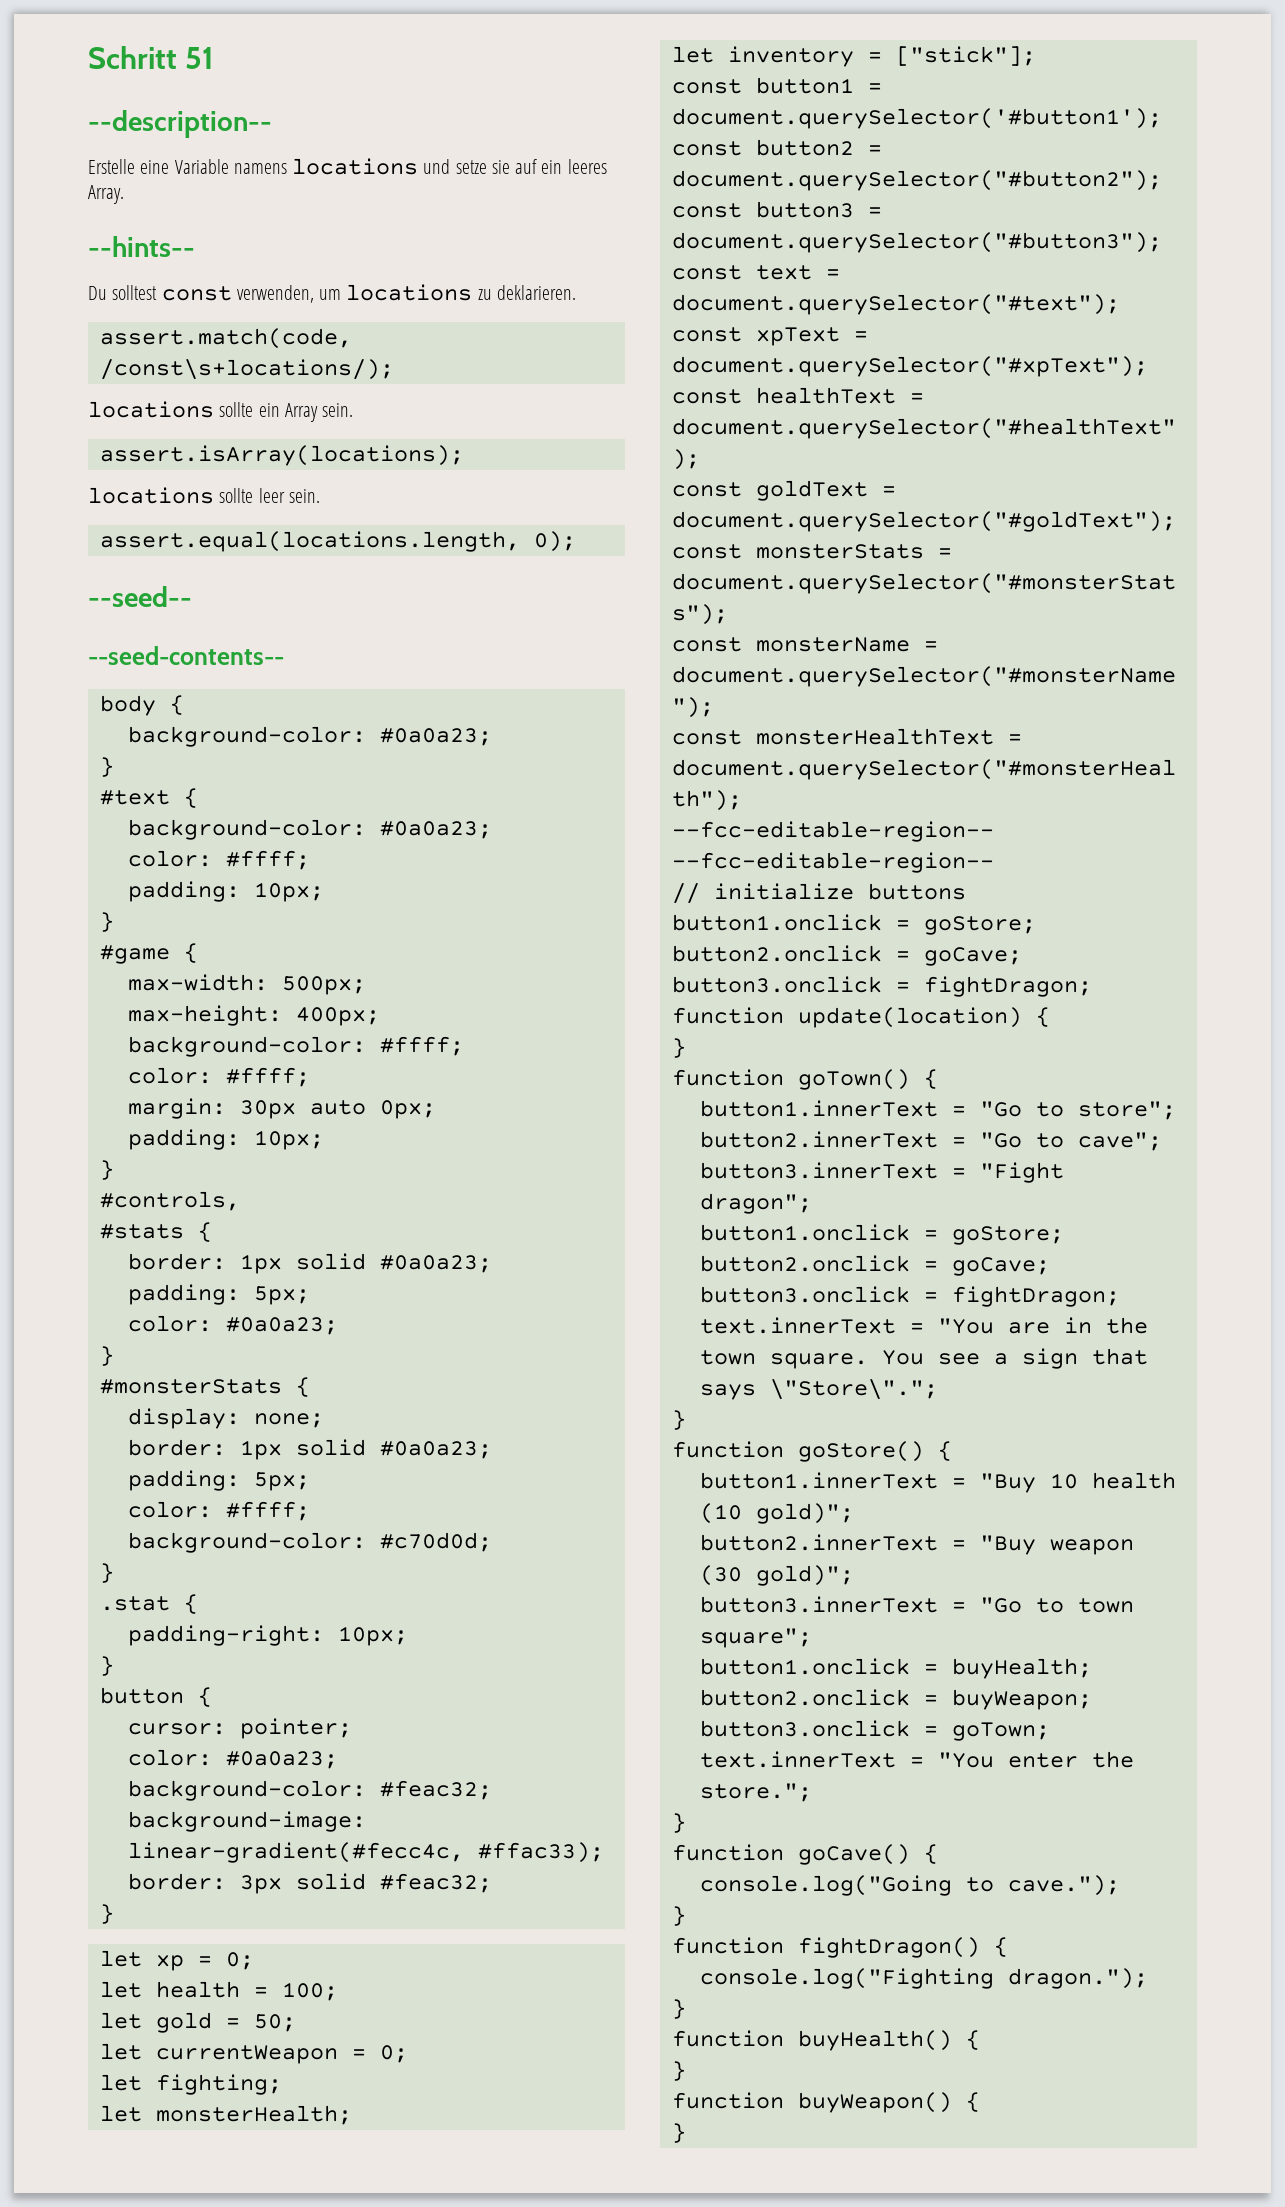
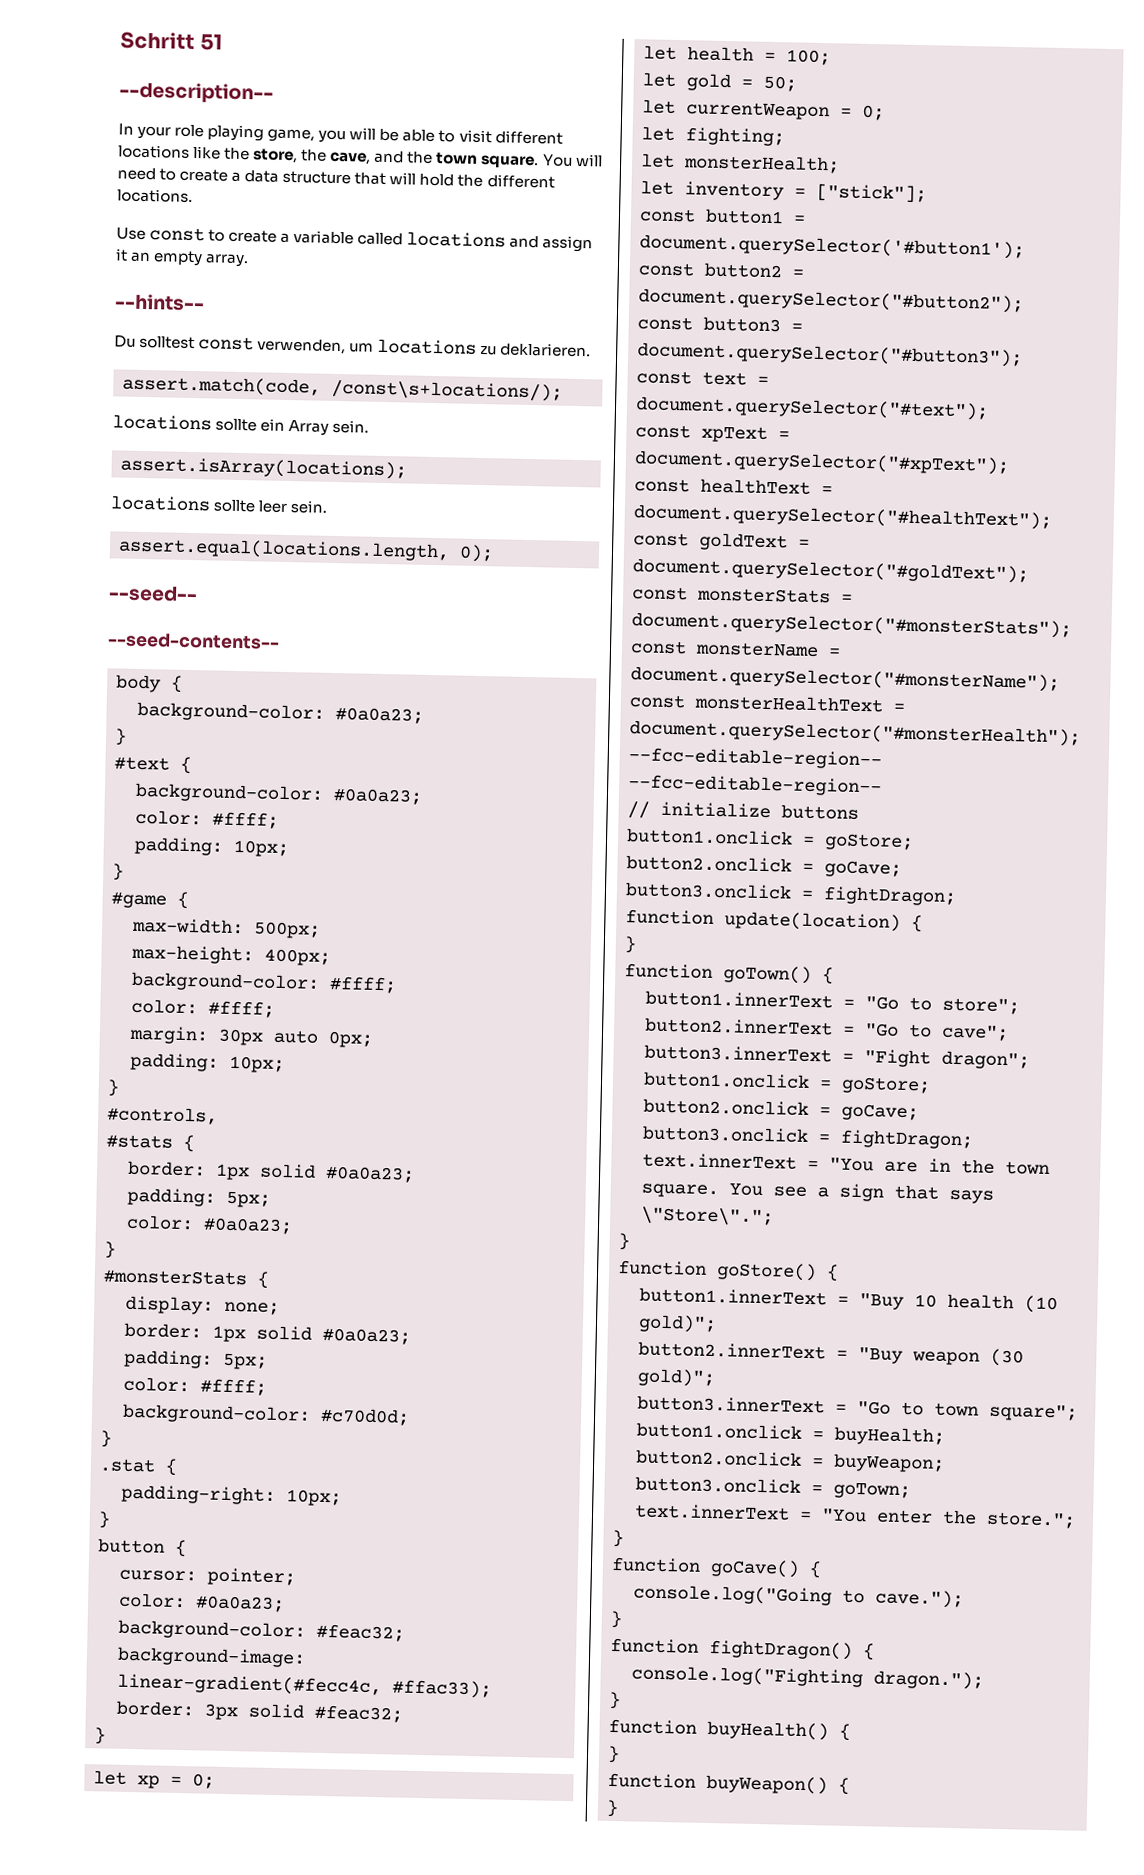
- Erstelle eine Variable namens locations und setze sie auf ein leeres Array.
+ In your role playing game, you will be able to visit different locations like the store, the cave, and the town square. You will need to create a data structure that will hold the different locations.
+ Use const to create a variable called locations and assign it an empty array.

